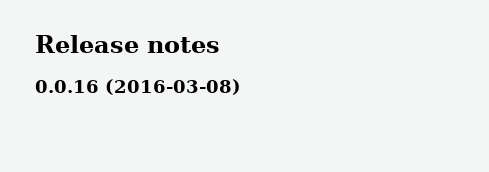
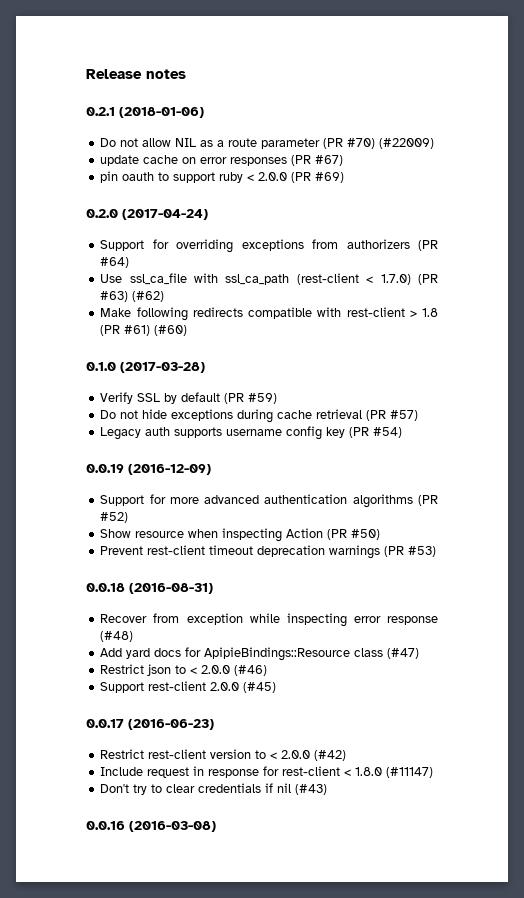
+ 0.2.1 (2018-01-06)
+ Do not allow NIL as a route parameter (PR #70) (#22009)
+ update cache on error responses (PR #67)
+ pin oauth to support ruby < 2.0.0 (PR #69)
+ 0.2.0 (2017-04-24)
+ Support for overriding exceptions from authorizers (PR #64)
+ Use ssl_ca_file with ssl_ca_path (rest-client < 1.7.0) (PR #63) (#62)
+ Make following redirects compatible with rest-client > 1.8 (PR #61) (#60)
+ 0.1.0 (2017-03-28)
+ Verify SSL by default (PR #59)
+ Do not hide exceptions during cache retrieval (PR #57)
+ Legacy auth supports username config key (PR #54)
+ 0.0.19 (2016-12-09)
+ Support for more advanced authentication algorithms (PR #52)
+ Show resource when inspecting Action (PR #50)
+ Prevent rest-client timeout deprecation warnings (PR #53)
+ 0.0.18 (2016-08-31)
+ Recover from exception while inspecting error response (#48)
+ Add yard docs for ApipieBindings::Resource class (#47)
+ Restrict json to < 2.0.0 (#46)
+ Support rest-client 2.0.0 (#45)
+ 0.0.17 (2016-06-23)
+ Restrict rest-client version to < 2.0.0 (#42)
+ Include request in response for rest-client < 1.8.0 (#11147)
+ Don't try to clear credentials if nil (#43)

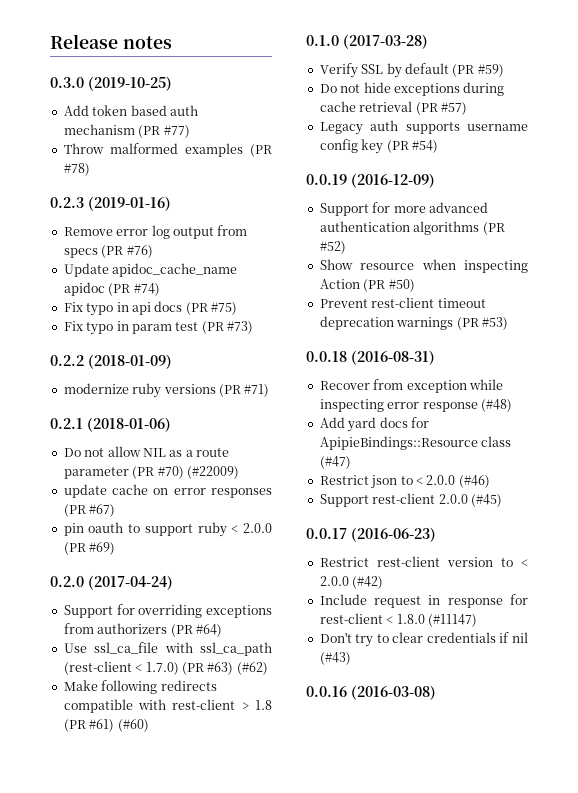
+ 0.3.0 (2019-10-25)
+ Add token based auth mechanism (PR #77)
+ Throw malformed examples (PR #78)
+ 0.2.3 (2019-01-16)
+ Remove error log output from specs (PR #76)
+ Update apidoc_cache_name apidoc (PR #74)
+ Fix typo in api docs (PR #75)
+ Fix typo in param test (PR #73)
+ 0.2.2 (2018-01-09)
+ modernize ruby versions (PR #71)

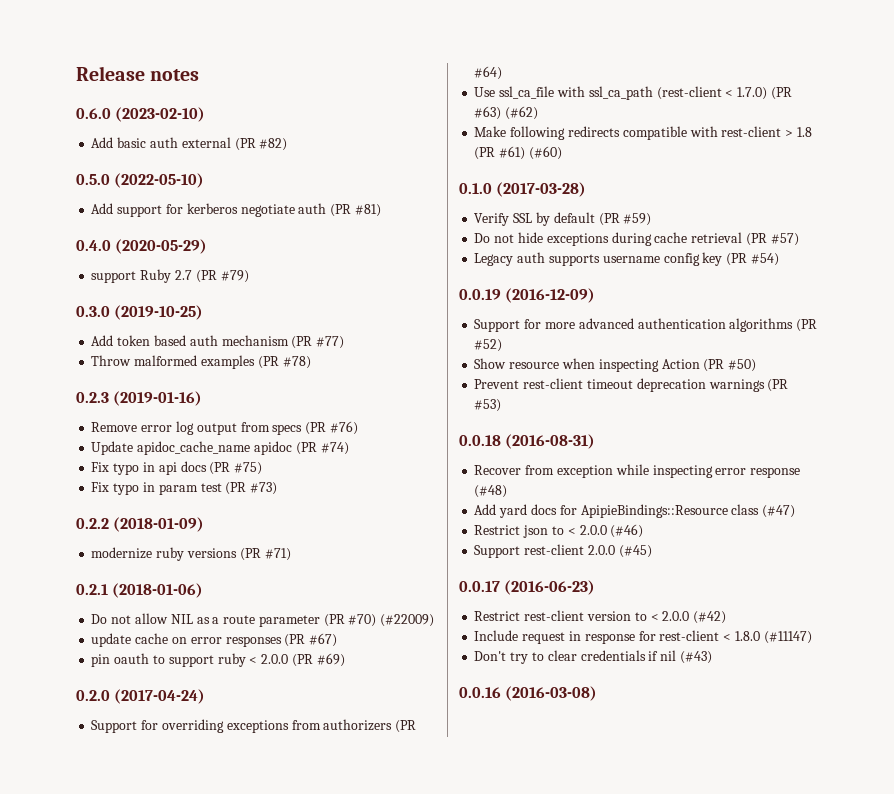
+ 0.6.0 (2023-02-10)
+ Add basic auth external (PR #82)
+ 0.5.0 (2022-05-10)
+ Add support for kerberos negotiate auth (PR #81)
+ 0.4.0 (2020-05-29)
+ support Ruby 2.7 (PR #79)

